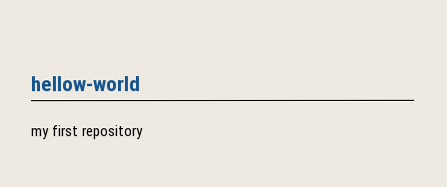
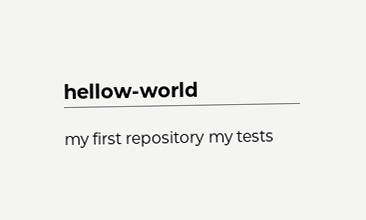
- my first repository
+ my first repository my tests

